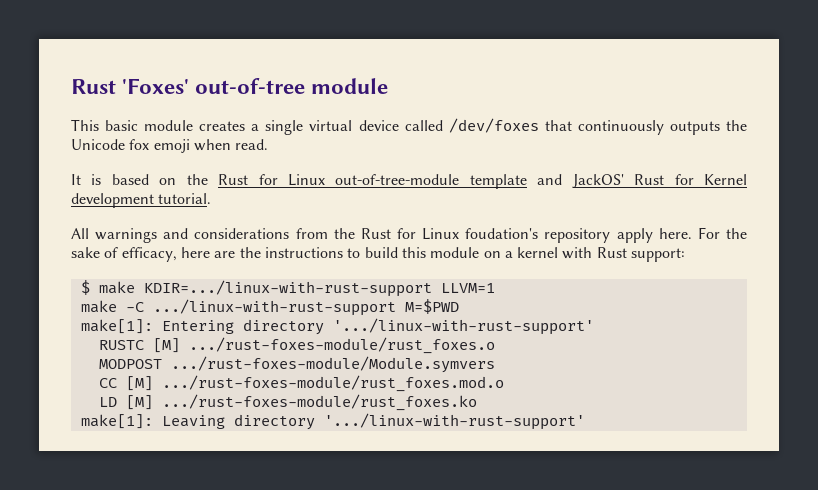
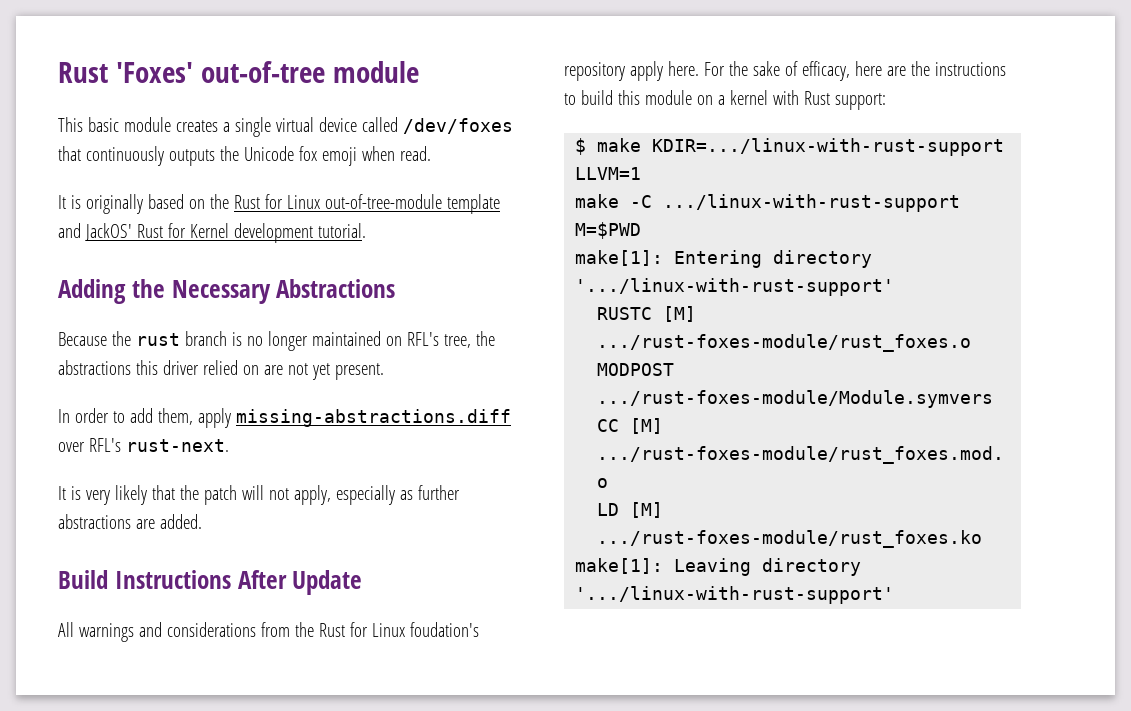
- It is based on the Rust for Linux out-of-tree-module template and JackOS' Rust for Kernel development tutorial.
+ It is originally based on the Rust for Linux out-of-tree-module template and JackOS' Rust for Kernel development tutorial.
+ Adding the Necessary Abstractions
+ Because the rust branch is no longer maintained on RFL's tree, the abstractions this driver relied on are not yet present.
+ In order to add them, apply missing-abstractions.diff over RFL's rust-next.
+ It is very likely that the patch will not apply, especially as further abstractions are added.
+ Build Instructions After Update

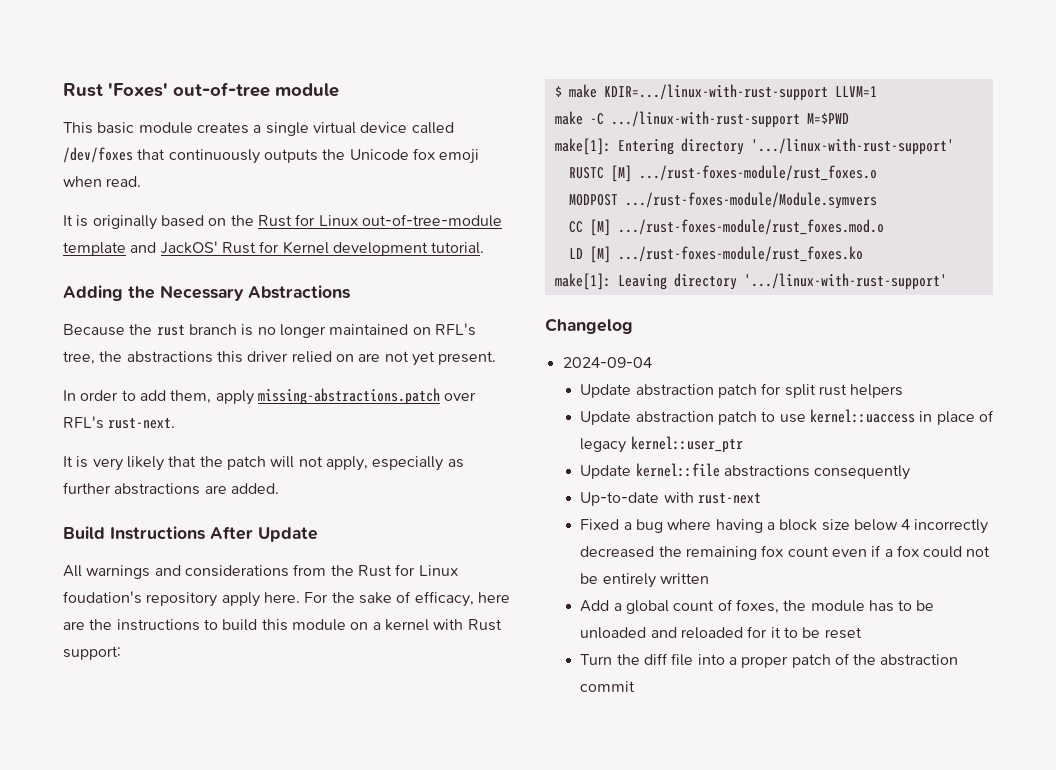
- In order to add them, apply missing-abstractions.diff over RFL's rust-next.
+ In order to add them, apply missing-abstractions.patch over RFL's rust-next.
+ Changelog
+ 2024-09-04
+ Update abstraction patch for split rust helpers
+ Update abstraction patch to use kernel::uaccess in place of legacy kernel::user_ptr
+ Update kernel::file abstractions consequently
+ Up-to-date with rust-next
+ Fixed a bug where having a block size below 4 incorrectly decreased the remaining fox count even if a fox could not be entirely written
+ Add a global count of foxes, the module has to be unloaded and reloaded for it to be reset
+ Turn the diff file into a proper patch of the abstraction commit

